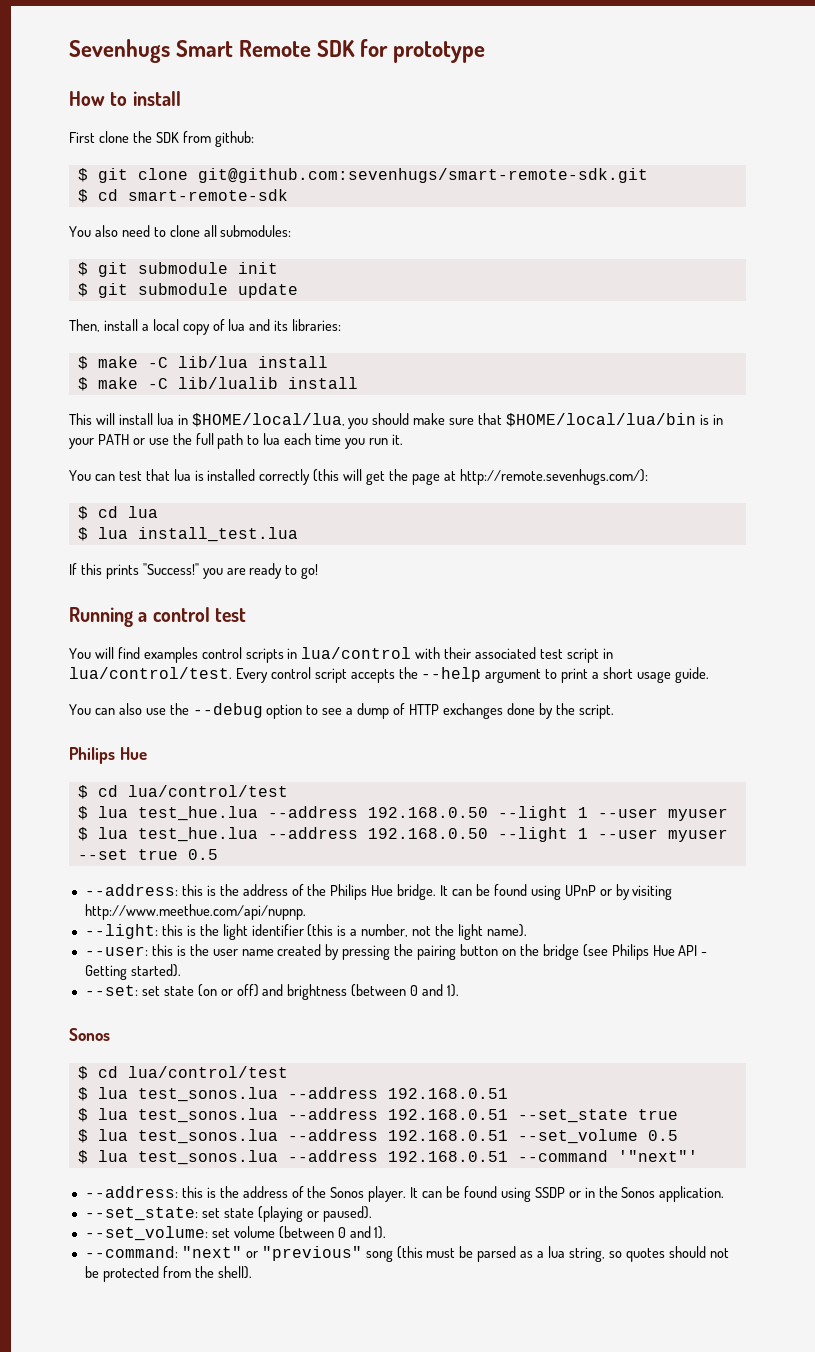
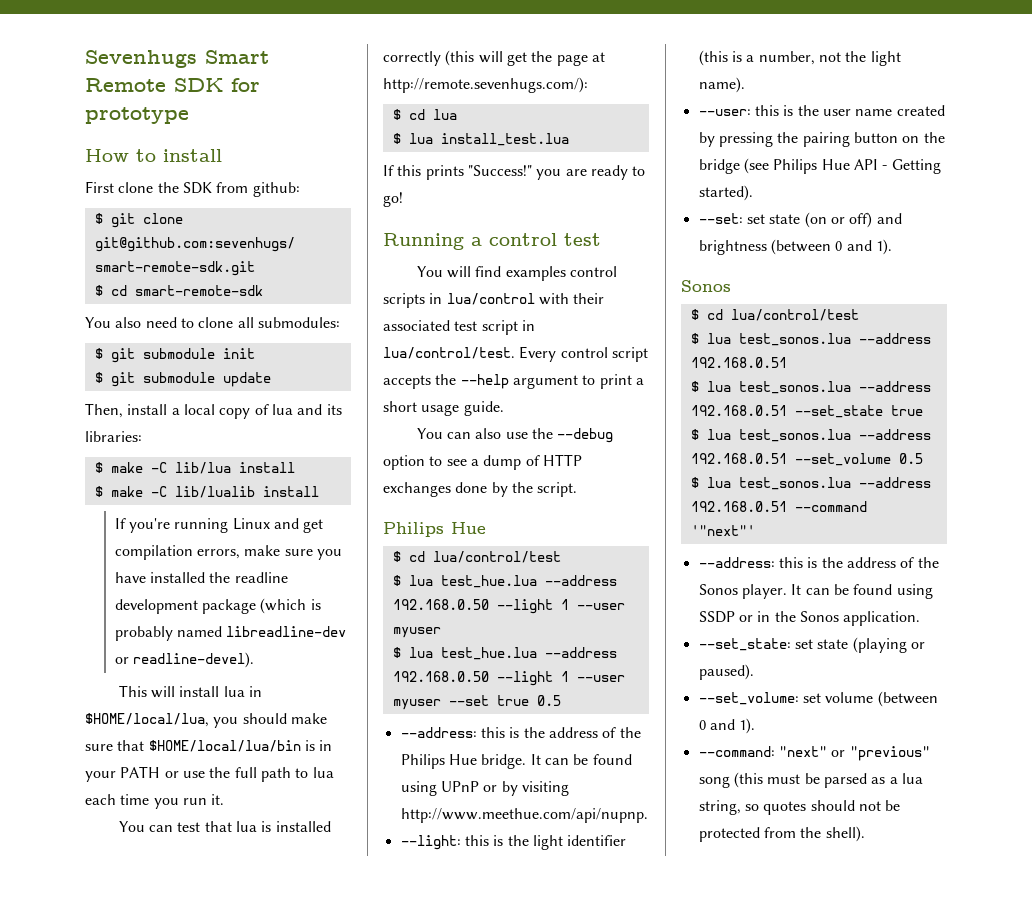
+ If you're running Linux and get compilation errors, make sure you have installed the readline development package (which is probably named libreadline-dev or readline-devel).

